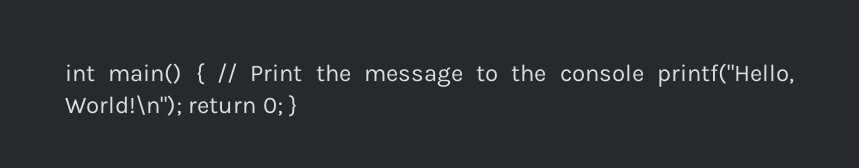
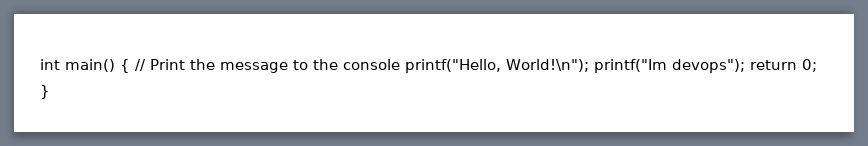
- int main() { // Print the message to the console printf("Hello, World!\n"); return 0; }
+ int main() { // Print the message to the console printf("Hello, World!\n"); printf("Im devops"); return 0; }

